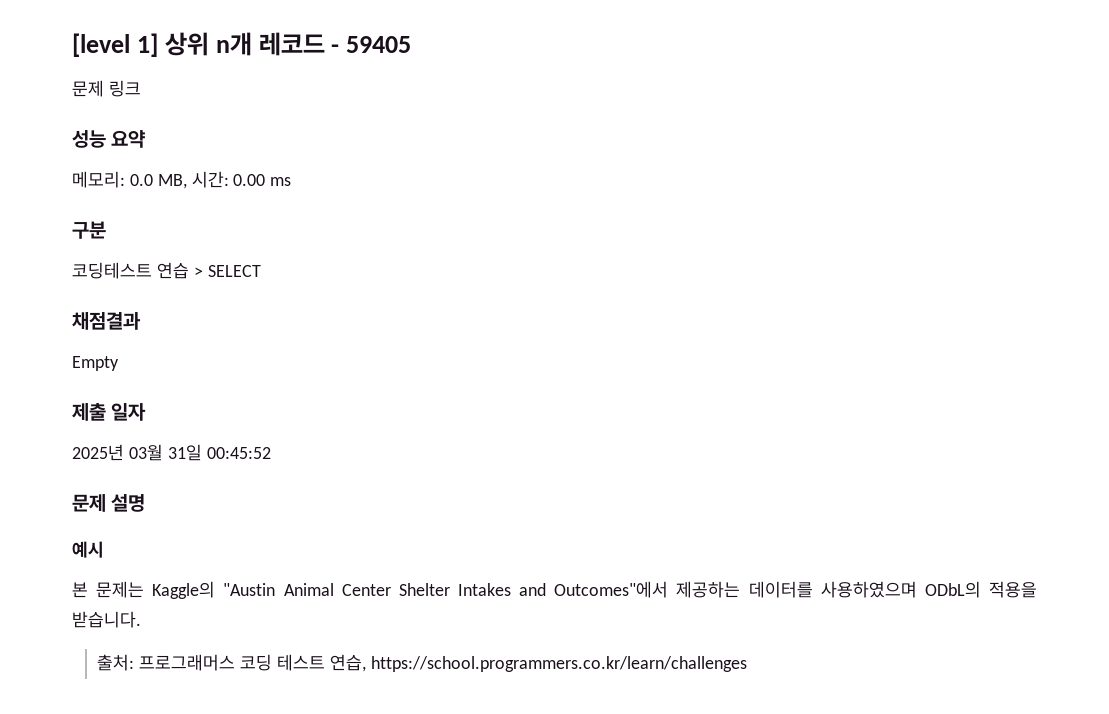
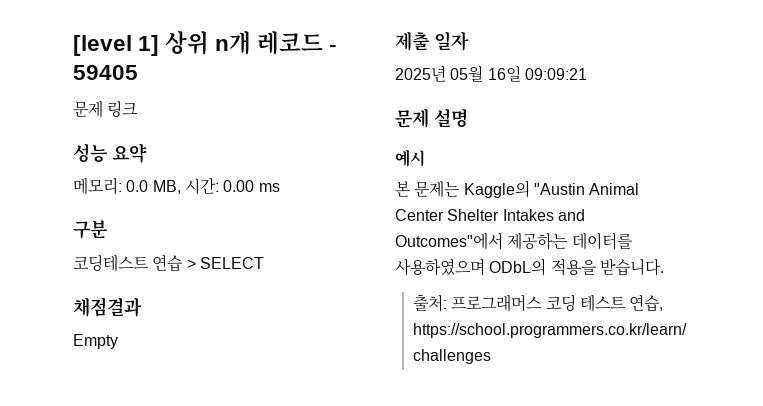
- 2025년 03월 31일 00:45:52
+ 2025년 05월 16일 09:09:21

